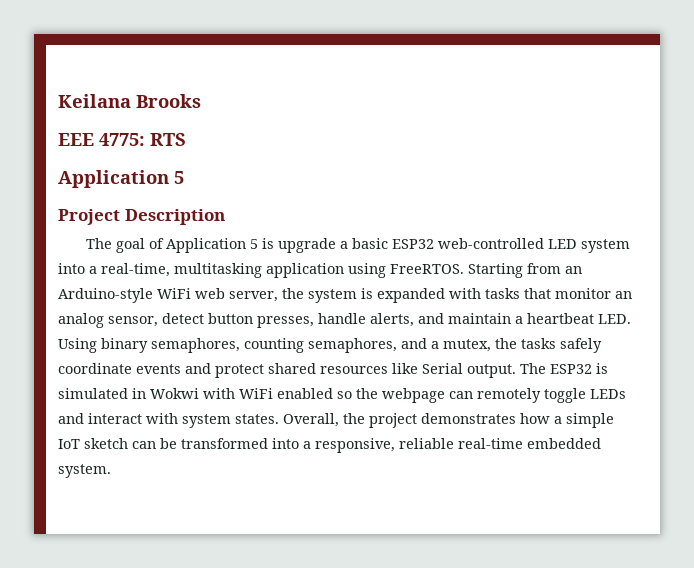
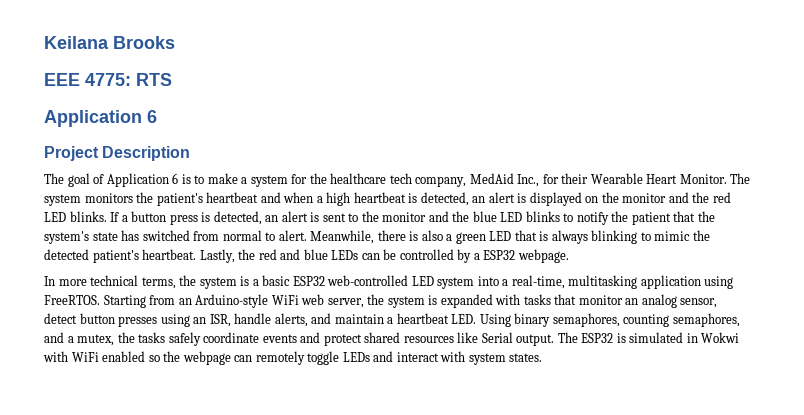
  EEE 4775: RTS
- Application 5
+ Application 6
- The goal of Application 5 is upgrade a basic ESP32 web-controlled LED system into a real-time, multitasking application using FreeRTOS.
+ The goal of Application 6 is to make a system for the healthcare tech company, MedAid Inc., for their Wearable Heart Monitor. The system monitors the patient's heartbeat and when a high heartbeat is detected, an alert is displayed on the monitor and the red LED blinks. If a button press is detected, an alert is sent to the monitor and the blue LED blinks to notify the patient that the system's state has switched from normal to alert. Meanwhile, there is also a green LED that is always blinking to mimic the detected patient's heartbeat. Lastly, the red and blue LEDs can be controlled by a ESP32 webpage.
+ In more technical terms, the system is a basic ESP32 web-controlled LED system into a real-time, multitasking application using FreeRTOS.
- Starting from an Arduino-style WiFi web server, the system is expanded with tasks that monitor an analog sensor, detect button presses, handle alerts, and maintain a heartbeat LED. Using binary semaphores, counting semaphores, and a mutex, the tasks safely coordinate events and protect shared resources like Serial output.
+ Starting from an Arduino-style WiFi web server, the system is expanded with tasks that monitor an analog sensor, detect button presses using an ISR, handle alerts, and maintain a heartbeat LED. Using binary semaphores, counting semaphores, and a mutex, the tasks safely coordinate events and protect shared resources like Serial output.
- Overall, the project demonstrates how a simple IoT sketch can be transformed into a responsive, reliable real-time embedded system.

